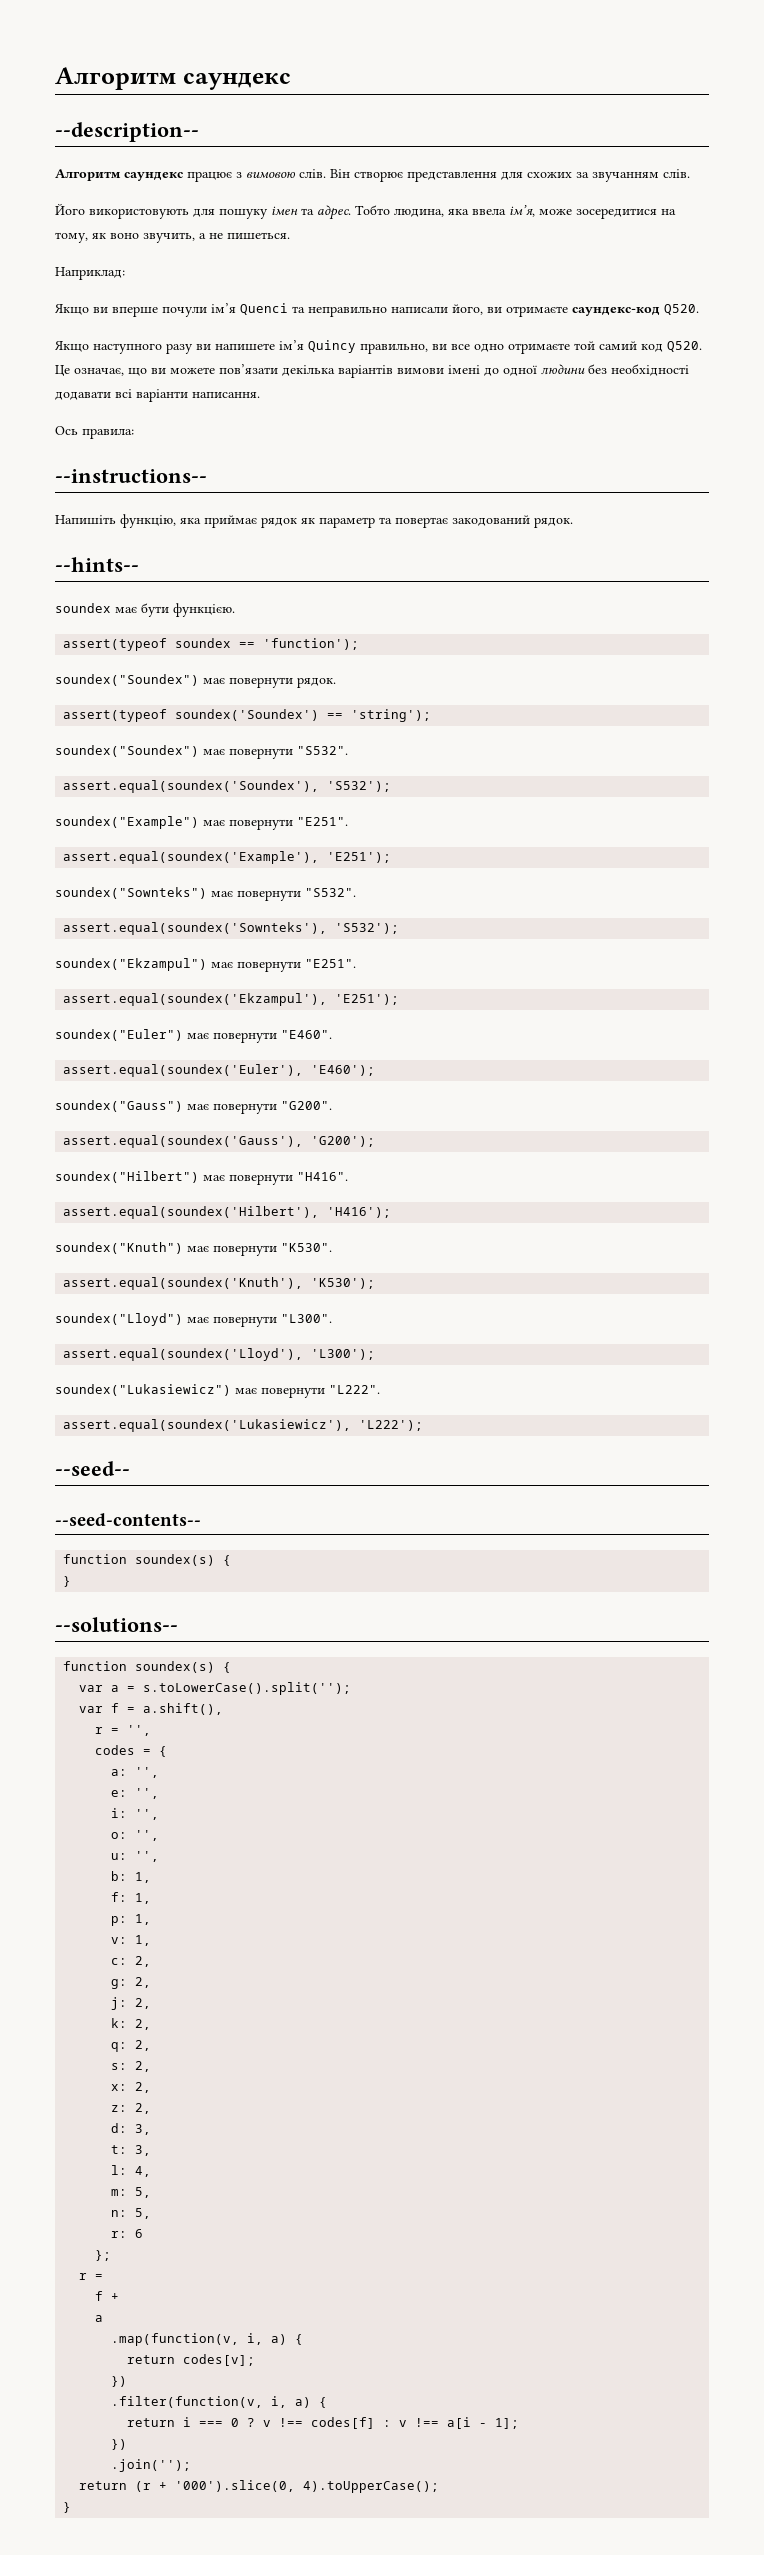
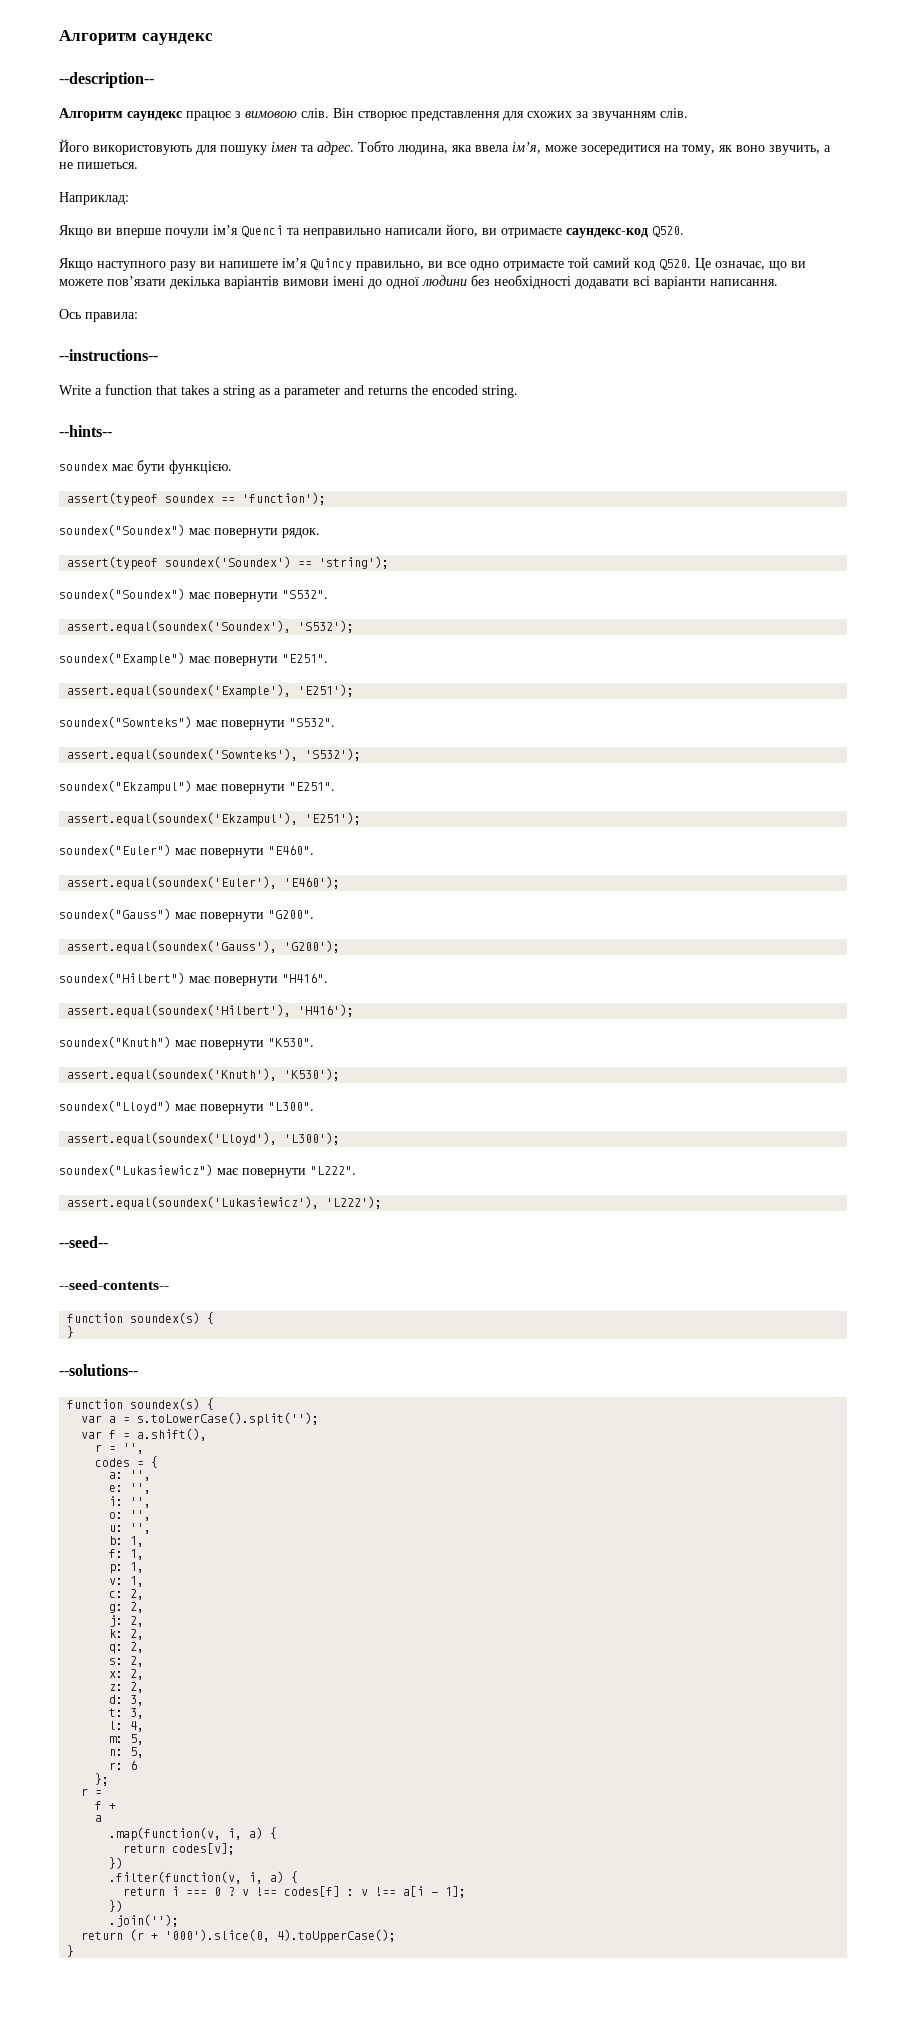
- Напишіть функцію, яка приймає рядок як параметр та повертає закодований рядок.
+ Write a function that takes a string as a parameter and returns the encoded string.

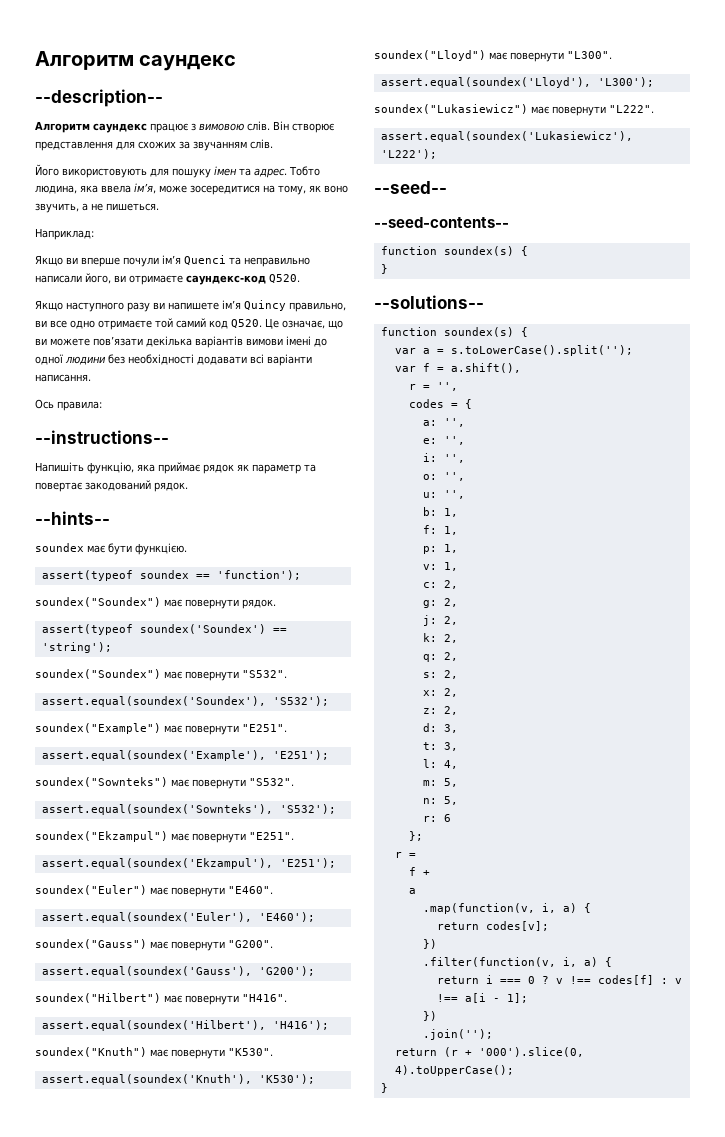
- Write a function that takes a string as a parameter and returns the encoded string.
+ Напишіть функцію, яка приймає рядок як параметр та повертає закодований рядок.

